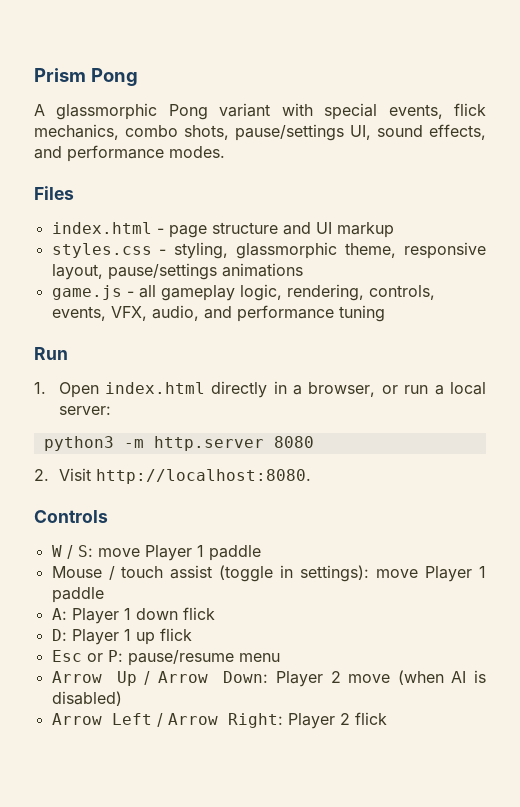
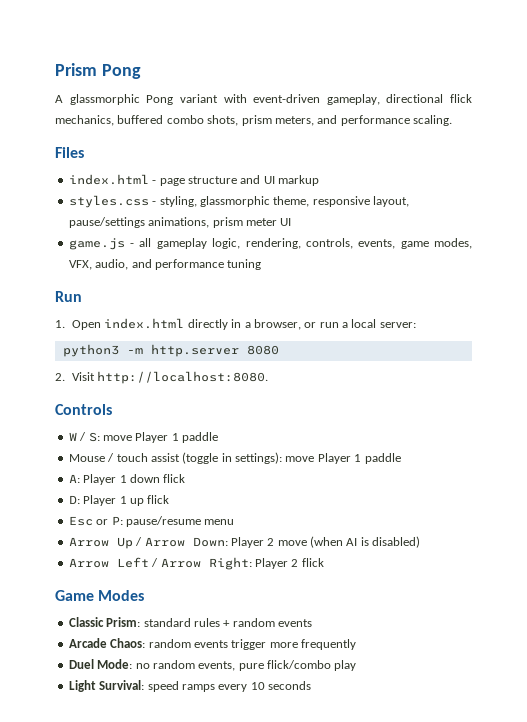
- A glassmorphic Pong variant with special events, flick mechanics, combo shots, pause/settings UI, sound effects, and performance modes.
+ A glassmorphic Pong variant with event-driven gameplay, directional flick mechanics, buffered combo shots, prism meters, and performance scaling.
- styles.css - styling, glassmorphic theme, responsive layout, pause/settings animations
+ styles.css - styling, glassmorphic theme, responsive layout, pause/settings animations, prism meter UI
- game.js - all gameplay logic, rendering, controls, events, VFX, audio, and performance tuning
+ game.js - all gameplay logic, rendering, controls, events, game modes, VFX, audio, and performance tuning
+ Game Modes
+ Classic Prism: standard rules + random events
+ Arcade Chaos: random events trigger more frequently
+ Duel Mode: no random events, pure flick/combo play
+ Light Survival: speed ramps every 10 seconds

